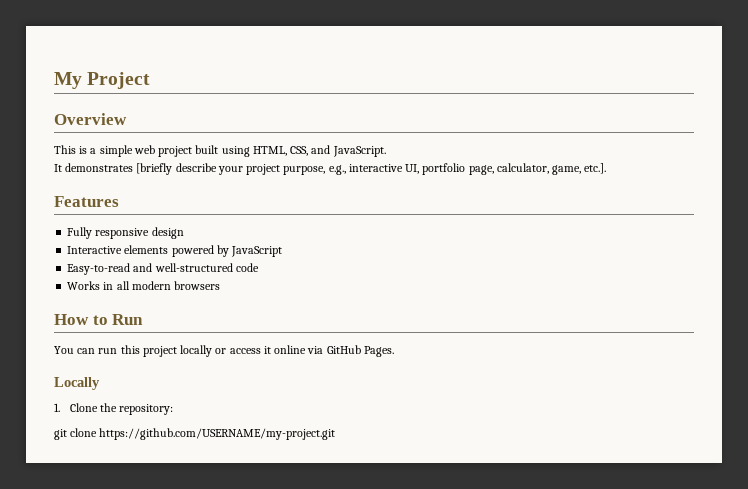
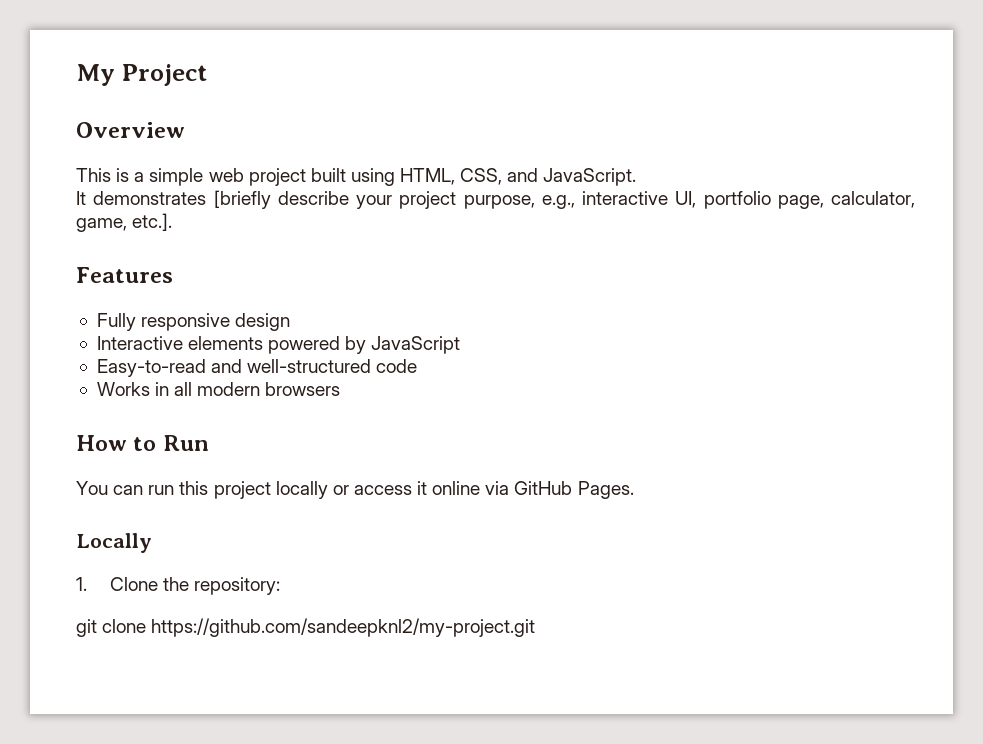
- git clone https://github.com/USERNAME/my-project.git
+ git clone https://github.com/sandeepknl2/my-project.git

